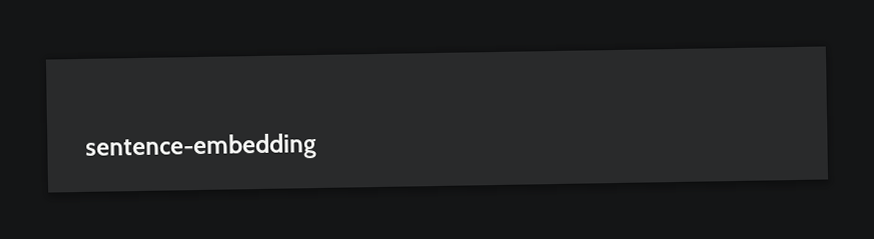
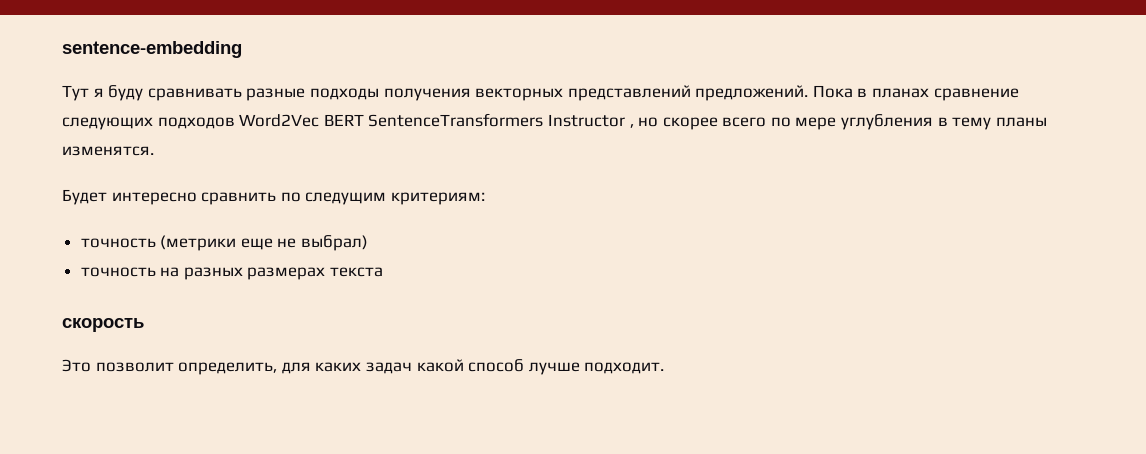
+ Тут я буду сравнивать разные подходы получения векторных представлений предложений. Пока в планах сравнение следующих подходов Word2Vec BERT SentenceTransformers Instructor , но скорее всего по мере углубления в тему планы изменятся.
+ Будет интересно сравнить по следущим критериям:
+ точность (метрики еще не выбрал)
+ точность на разных размерах текста
+ скорость
+ Это позволит определить, для каких задач какой способ лучше подходит.

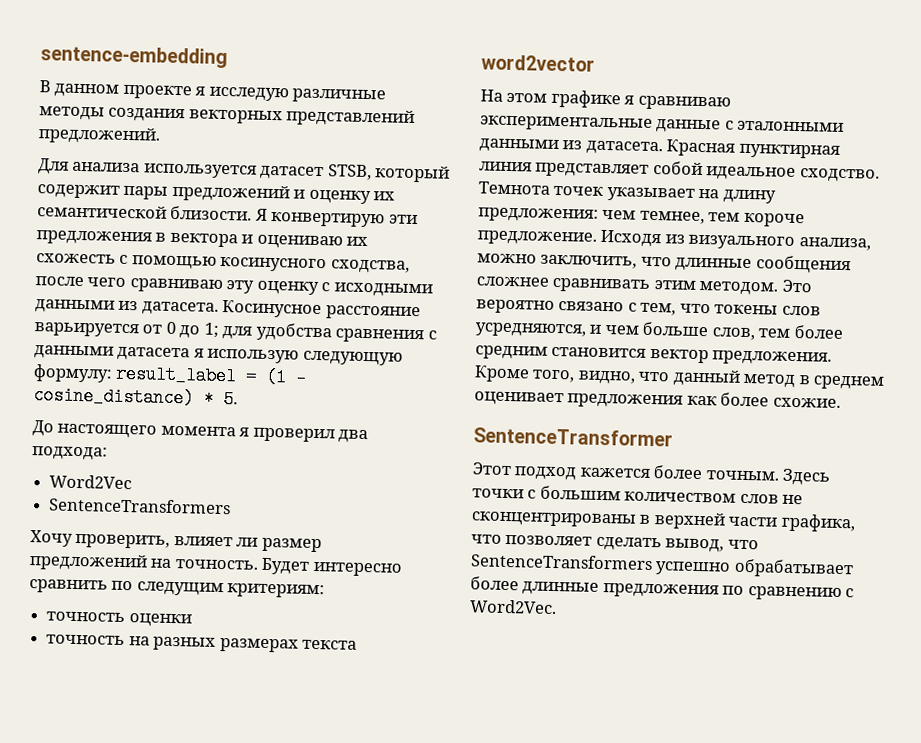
- Тут я буду сравнивать разные подходы получения векторных представлений предложений. Пока в планах сравнение следующих подходов Word2Vec BERT SentenceTransformers Instructor , но скорее всего по мере углубления в тему планы изменятся.
- Будет интересно сравнить по следущим критериям:
+ В данном проекте я исследую различные методы создания векторных представлений предложений.
+ Для анализа используется датасет STSB, который содержит пары предложений и оценку их семантической близости. Я конвертирую эти предложения в вектора и оцениваю их схожесть с помощью косинусного сходства, после чего сравниваю эту оценку с исходными данными из датасета. Косинусное расстояние варьируется от 0 до 1; для удобства сравнения с данными датасета я использую следующую формулу: result_label = (1 - cosine_distance) * 5.
+ До настоящего момента я проверил два подхода:
+ Word2Vec
+ SentenceTransformers
+ Хочу проверить, влияет ли размер предложений на точность. Будет интересно сравнить по следущим критериям:
- точность (метрики еще не выбрал)
+ точность оценки
- скорость
- Это позволит определить, для каких задач какой способ лучше подходит.
+ word2vector
+ На этом графике я сравниваю экспериментальные данные с эталонными данными из датасета. Красная пунктирная линия представляет собой идеальное сходство. Темнота точек указывает на длину предложения: чем темнее, тем короче предложение. Исходя из визуального анализа, можно заключить, что длинные сообщения сложнее сравнивать этим методом. Это вероятно связано с тем, что токены слов усредняются, и чем больше слов, тем более средним становится вектор предложения. Кроме того, видно, что данный метод в среднем оценивает предложения как более схожие.
+ SentenceTransformer
+ Этот подход кажется более точным. Здесь точки с большим количеством слов не сконцентрированы в верхней части графика, что позволяет сделать вывод, что SentenceTransformers успешно обрабатывает более длинные предложения по сравнению с Word2Vec.

